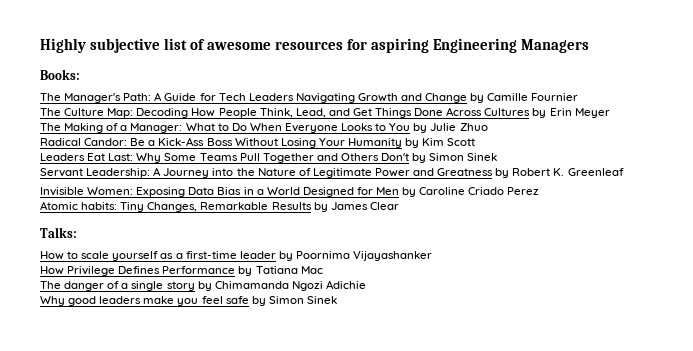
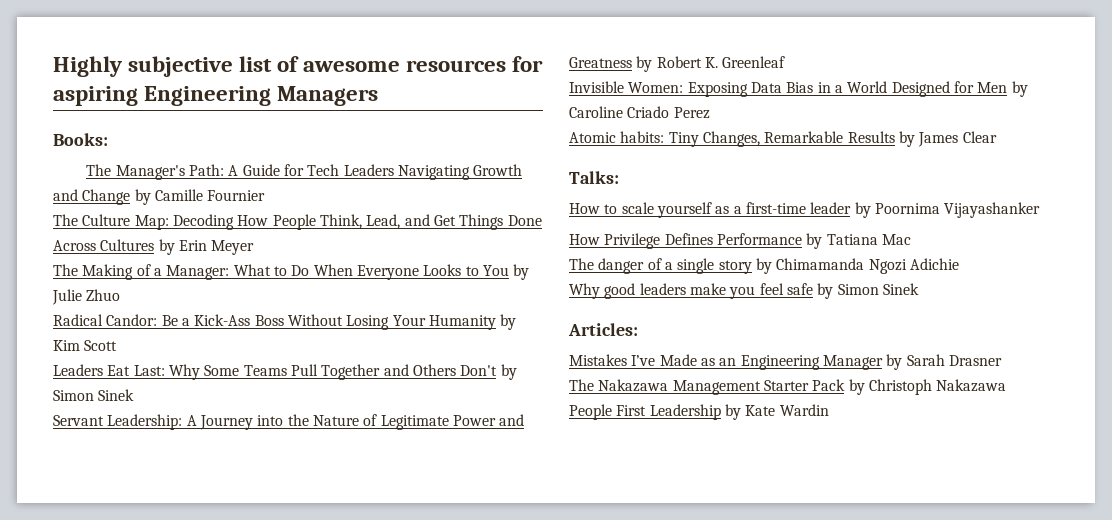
+ Articles:
+ Mistakes I’ve Made as an Engineering Manager by Sarah Drasner
+ The Nakazawa Management Starter Pack by Christoph Nakazawa
+ People First Leadership by Kate Wardin

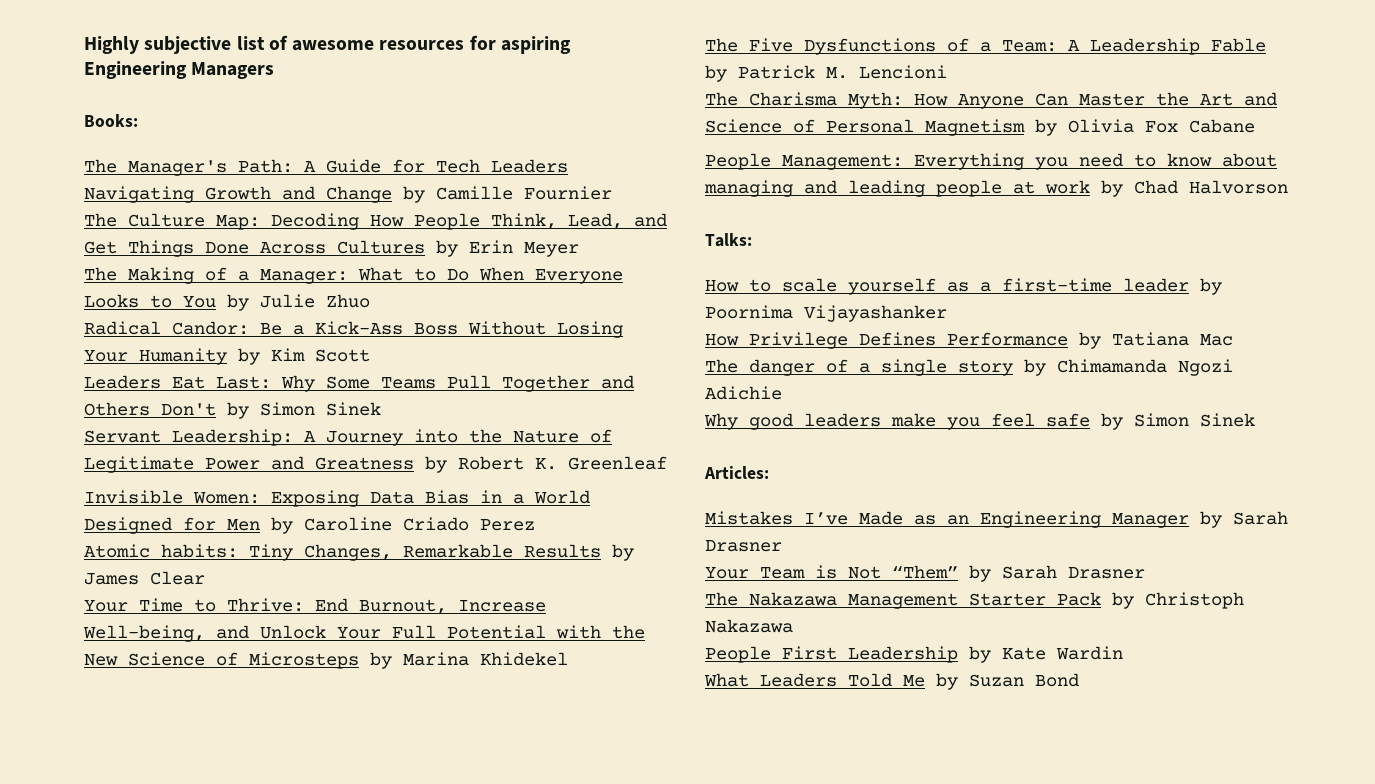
+ Your Time to Thrive: End Burnout, Increase Well-being, and Unlock Your Full Potential with the New Science of Microsteps by Marina Khidekel
+ The Five Dysfunctions of a Team: A Leadership Fable by Patrick M. Lencioni
+ The Charisma Myth: How Anyone Can Master the Art and Science of Personal Magnetism by Olivia Fox Cabane
+ People Management: Everything you need to know about managing and leading people at work by Chad Halvorson
+ Your Team is Not “Them” by Sarah Drasner
+ What Leaders Told Me by Suzan Bond

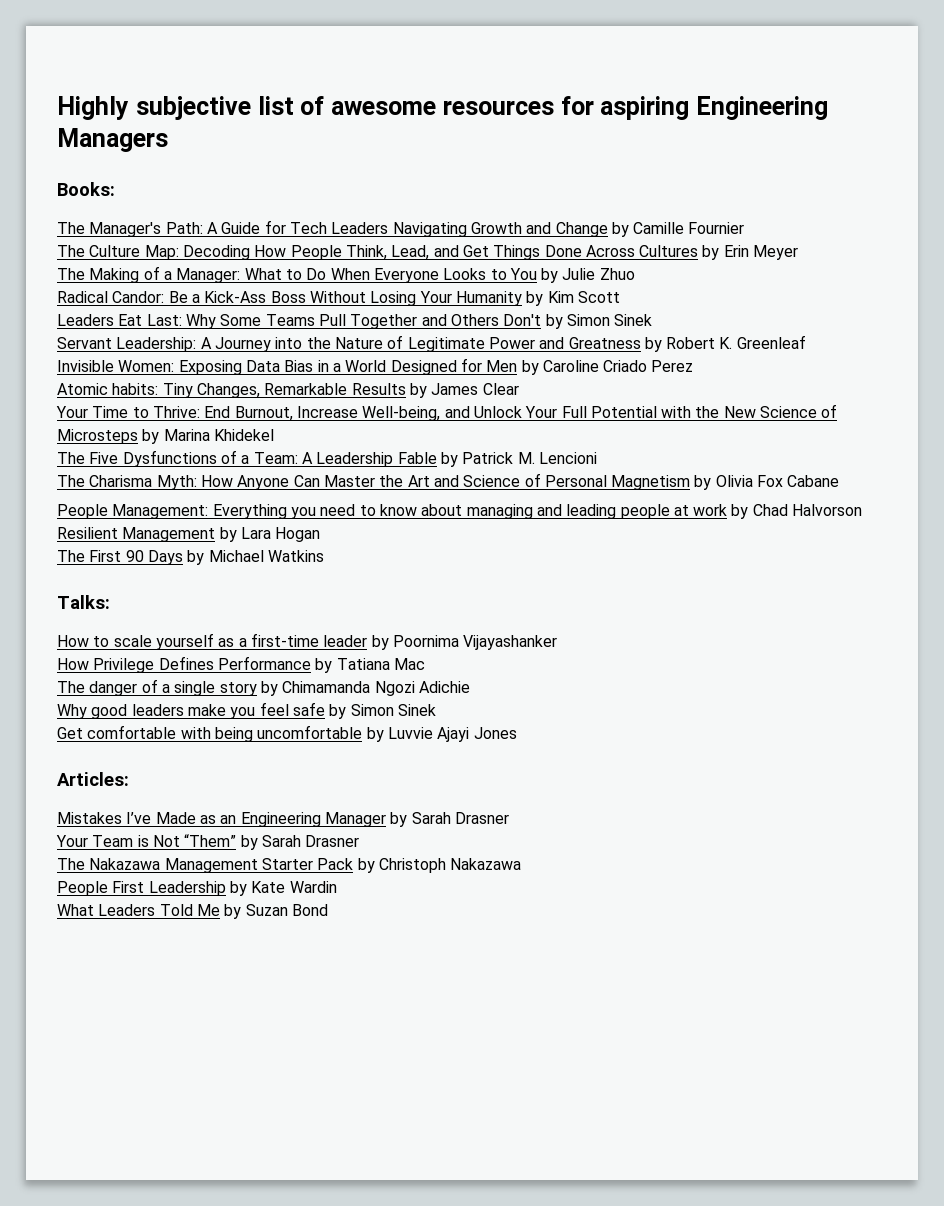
- People Management: Everything you need to know about managing and leading people at work by Chad Halvorson
+ People Management: Everything you need to know about managing and leading people at work by Chad Halvorson Resilient Management by Lara Hogan
+ The First 90 Days by Michael Watkins
+ Get comfortable with being uncomfortable by Luvvie Ajayi Jones

